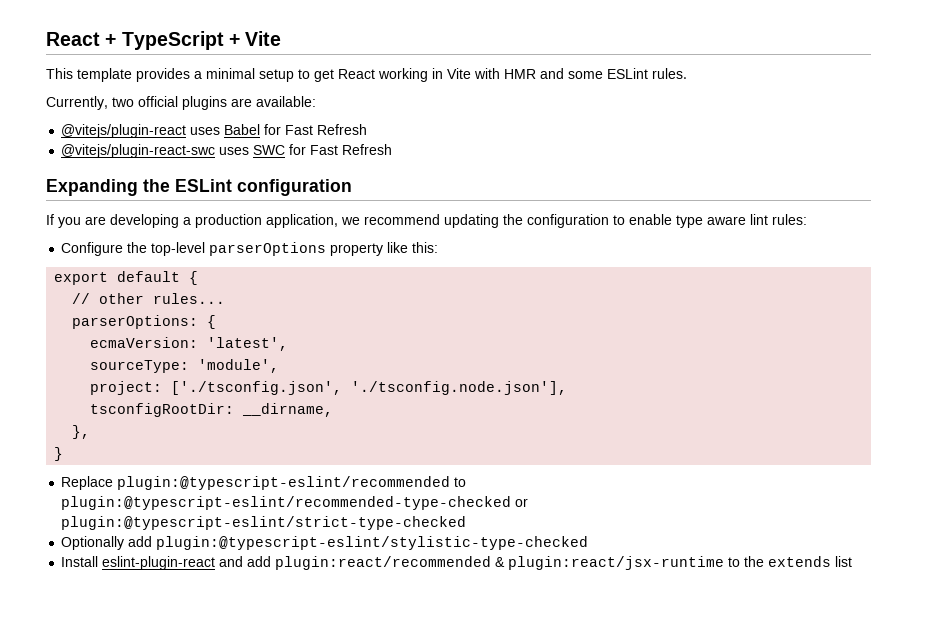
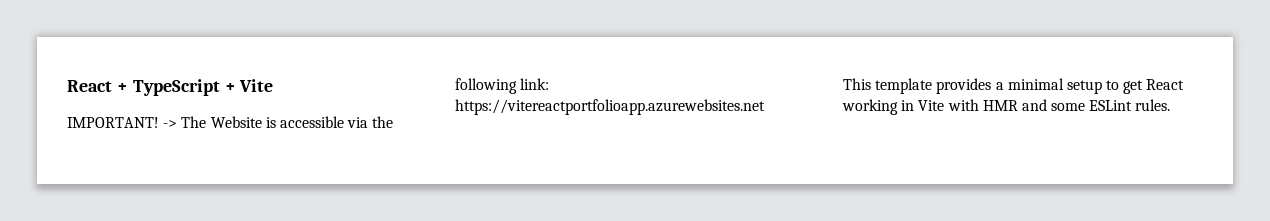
+ IMPORTANT! -> The Website is accessible via the following link: https://vitereactportfolioapp.azurewebsites.net
- Currently, two official plugins are available:
- @vitejs/plugin-react uses Babel for Fast Refresh
- @vitejs/plugin-react-swc uses SWC for Fast Refresh
- Expanding the ESLint configuration
- If you are developing a production application, we recommend updating the configuration to enable type aware lint rules:
- Configure the top-level parserOptions property like this:
- export default {
- // other rules...
- parserOptions: {
- ecmaVersion: 'latest',
- sourceType: 'module',
- project: ['./tsconfig.json', './tsconfig.node.json'],
- tsconfigRootDir: __dirname,
- },
- }
- Replace plugin:@typescript-eslint/recommended to plugin:@typescript-eslint/recommended-type-checked or plugin:@typescript-eslint/strict-type-checked
- Optionally add plugin:@typescript-eslint/stylistic-type-checked
- Install eslint-plugin-react and add plugin:react/recommended & plugin:react/jsx-runtime to the extends list

